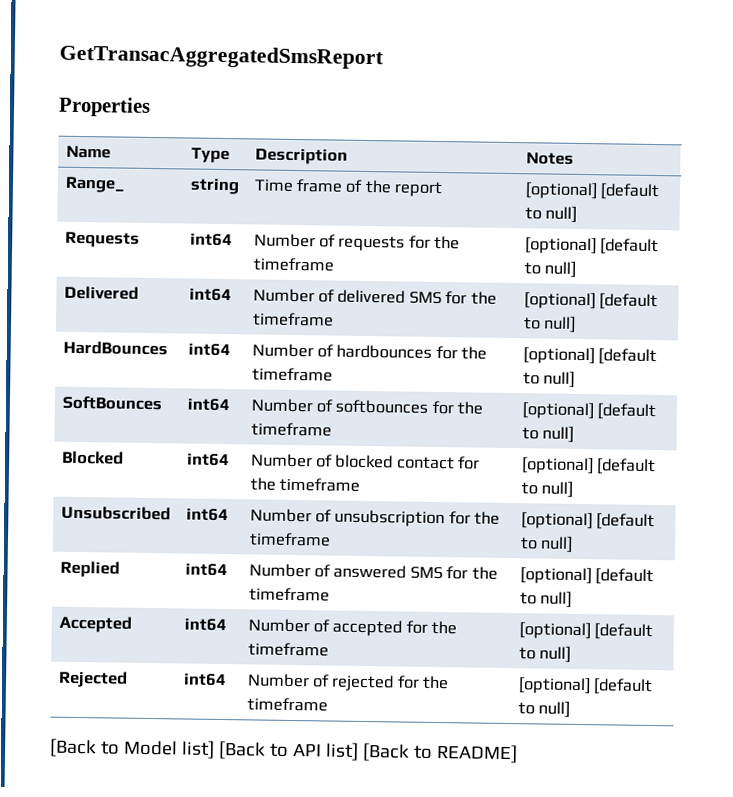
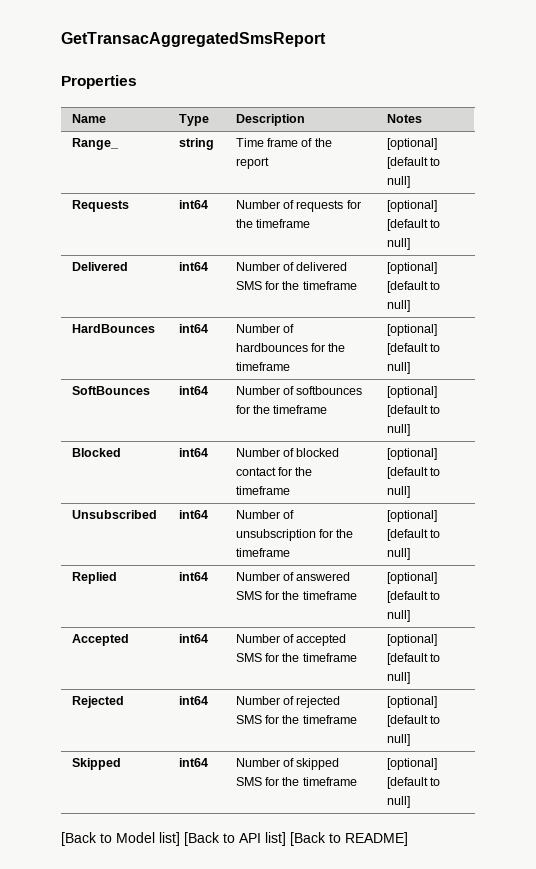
- Accepted | int64 | Number of accepted for the timeframe | [optional] [default to null]
+ Accepted | int64 | Number of accepted SMS for the timeframe | [optional] [default to null]
- Rejected | int64 | Number of rejected for the timeframe | [optional] [default to null]
+ Rejected | int64 | Number of rejected SMS for the timeframe | [optional] [default to null]
+ Skipped | int64 | Number of skipped SMS for the timeframe | [optional] [default to null]

